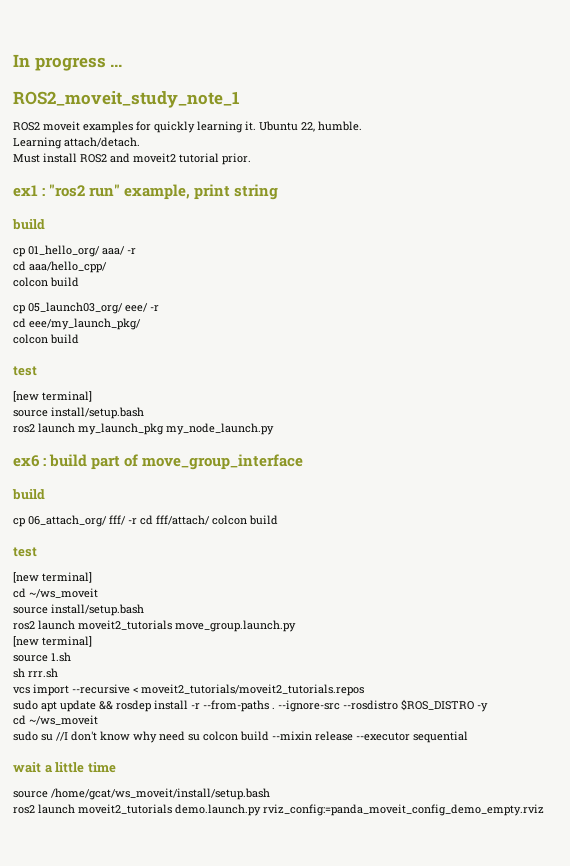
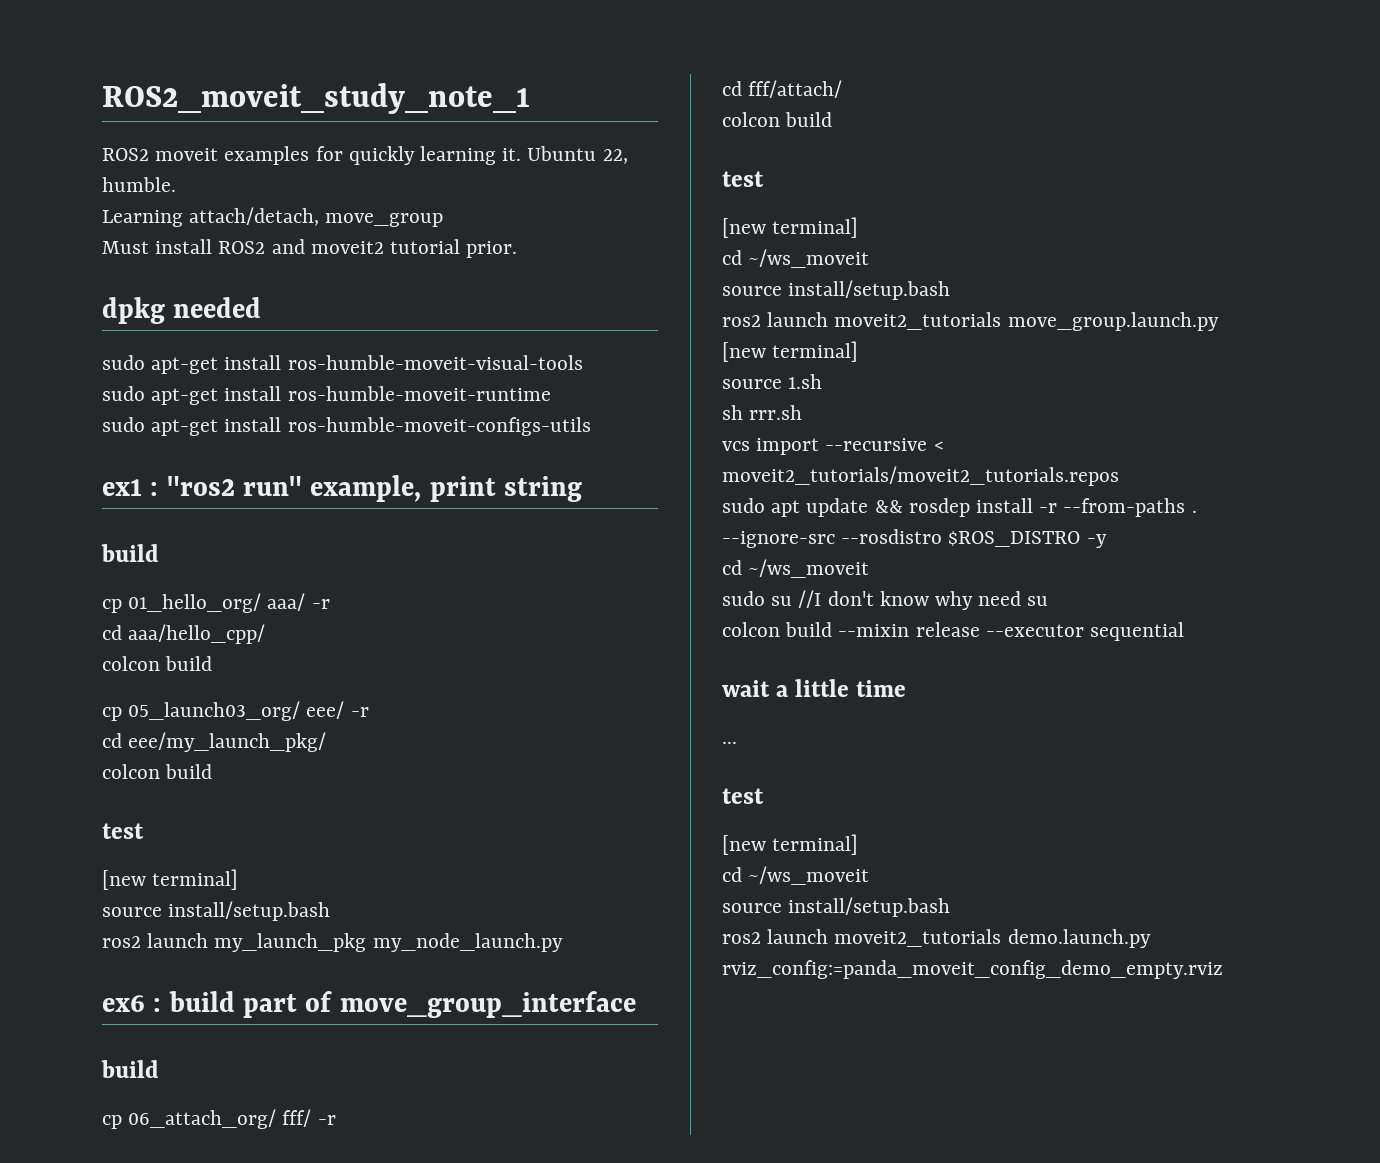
- In progress ...
- Learning attach/detach.
+ Learning attach/detach, move_group
+ dpkg needed
+ sudo apt-get install ros-humble-moveit-visual-tools
+ sudo apt-get install ros-humble-moveit-runtime
+ sudo apt-get install ros-humble-moveit-configs-utils
- cp 06_attach_org/ fff/ -r cd fff/attach/ colcon build
+ cp 06_attach_org/ fff/ -r
+ cd fff/attach/
+ colcon build
- sudo su //I don't know why need su colcon build --mixin release --executor sequential
+ sudo su //I don't know why need su
+ colcon build --mixin release --executor sequential
- source /home/gcat/ws_moveit/install/setup.bash
+ ...
+ test
+ [new terminal]
+ cd ~/ws_moveit
+ source install/setup.bash

